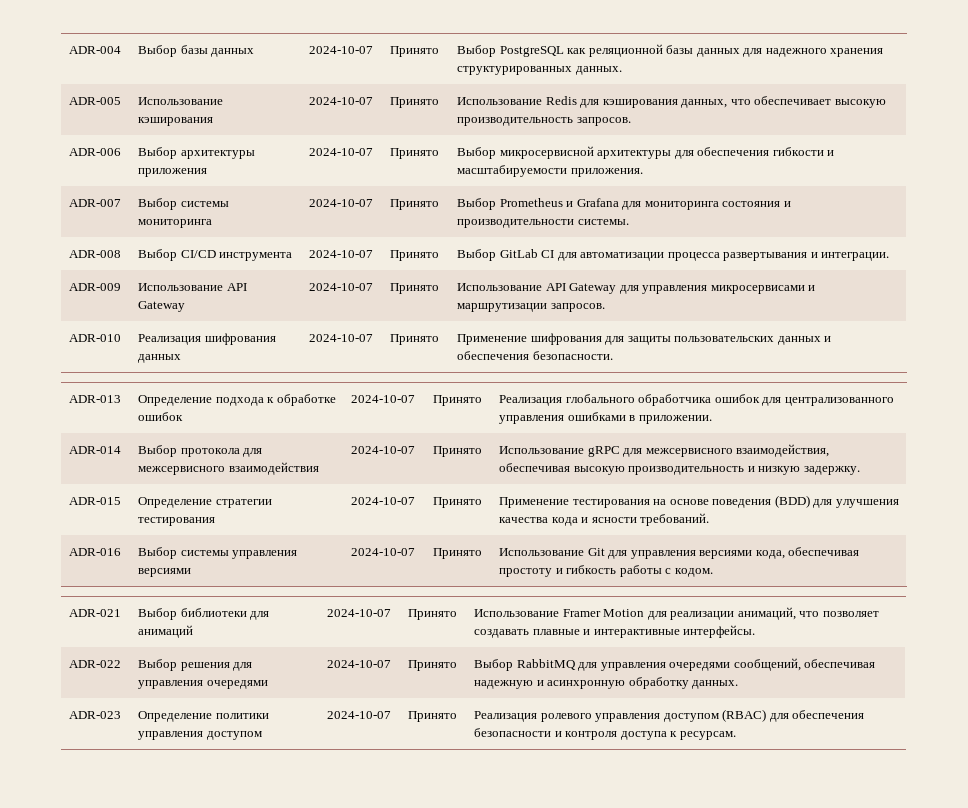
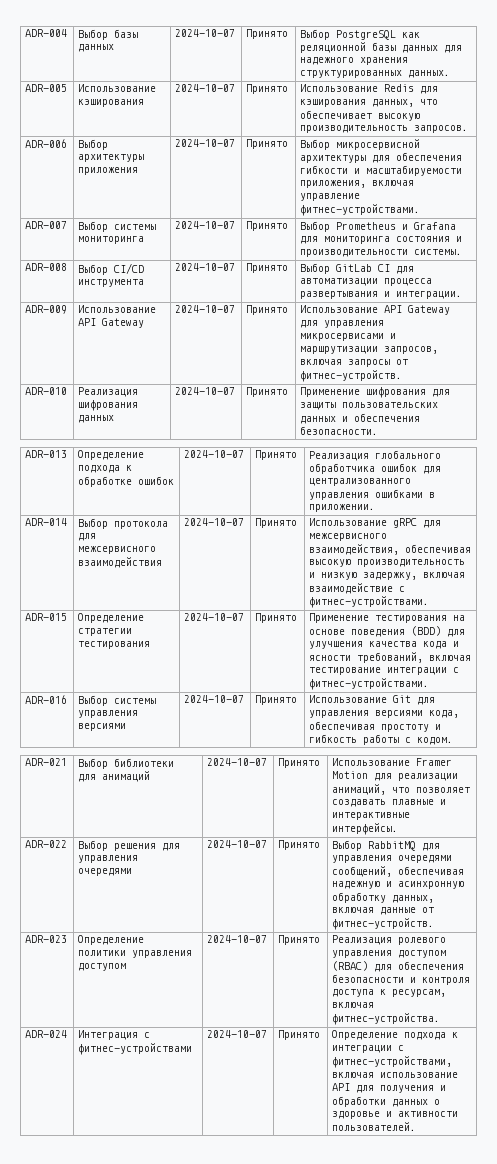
- ADR-006 | Выбор архитектуры приложения | 2024-10-07 | Принято | Выбор микросервисной архитектуры для обеспечения гибкости и масштабируемости приложения.
+ ADR-006 | Выбор архитектуры приложения | 2024-10-07 | Принято | Выбор микросервисной архитектуры для обеспечения гибкости и масштабируемости приложения, включая управление фитнес-устройствами.
- ADR-009 | Использование API Gateway | 2024-10-07 | Принято | Использование API Gateway для управления микросервисами и маршрутизации запросов.
+ ADR-009 | Использование API Gateway | 2024-10-07 | Принято | Использование API Gateway для управления микросервисами и маршрутизации запросов, включая запросы от фитнес-устройств.
- ADR-014 | Выбор протокола для межсервисного взаимодействия | 2024-10-07 | Принято | Использование gRPC для межсервисного взаимодействия, обеспечивая высокую производительность и низкую задержку.
+ ADR-014 | Выбор протокола для межсервисного взаимодействия | 2024-10-07 | Принято | Использование gRPC для межсервисного взаимодействия, обеспечивая высокую производительность и низкую задержку, включая взаимодействие с фитнес-устройствами.
- ADR-015 | Определение стратегии тестирования | 2024-10-07 | Принято | Применение тестирования на основе поведения (BDD) для улучшения качества кода и ясности требований.
+ ADR-015 | Определение стратегии тестирования | 2024-10-07 | Принято | Применение тестирования на основе поведения (BDD) для улучшения качества кода и ясности требований, включая тестирование интеграции с фитнес-устройствами.
- ADR-022 | Выбор решения для управления очередями | 2024-10-07 | Принято | Выбор RabbitMQ для управления очередями сообщений, обеспечивая надежную и асинхронную обработку данных.
+ ADR-022 | Выбор решения для управления очередями | 2024-10-07 | Принято | Выбор RabbitMQ для управления очередями сообщений, обеспечивая надежную и асинхронную обработку данных, включая данные от фитнес-устройств.
- ADR-023 | Определение политики управления доступом | 2024-10-07 | Принято | Реализация ролевого управления доступом (RBAC) для обеспечения безопасности и контроля доступа к ресурсам.
+ ADR-023 | Определение политики управления доступом | 2024-10-07 | Принято | Реализация ролевого управления доступом (RBAC) для обеспечения безопасности и контроля доступа к ресурсам, включая фитнес-устройства.
+ ADR-024 | Интеграция с фитнес-устройствами | 2024-10-07 | Принято | Определение подхода к интеграции с фитнес-устройствами, включая использование API для получения и обработки данных о здоровье и активности пользователей.

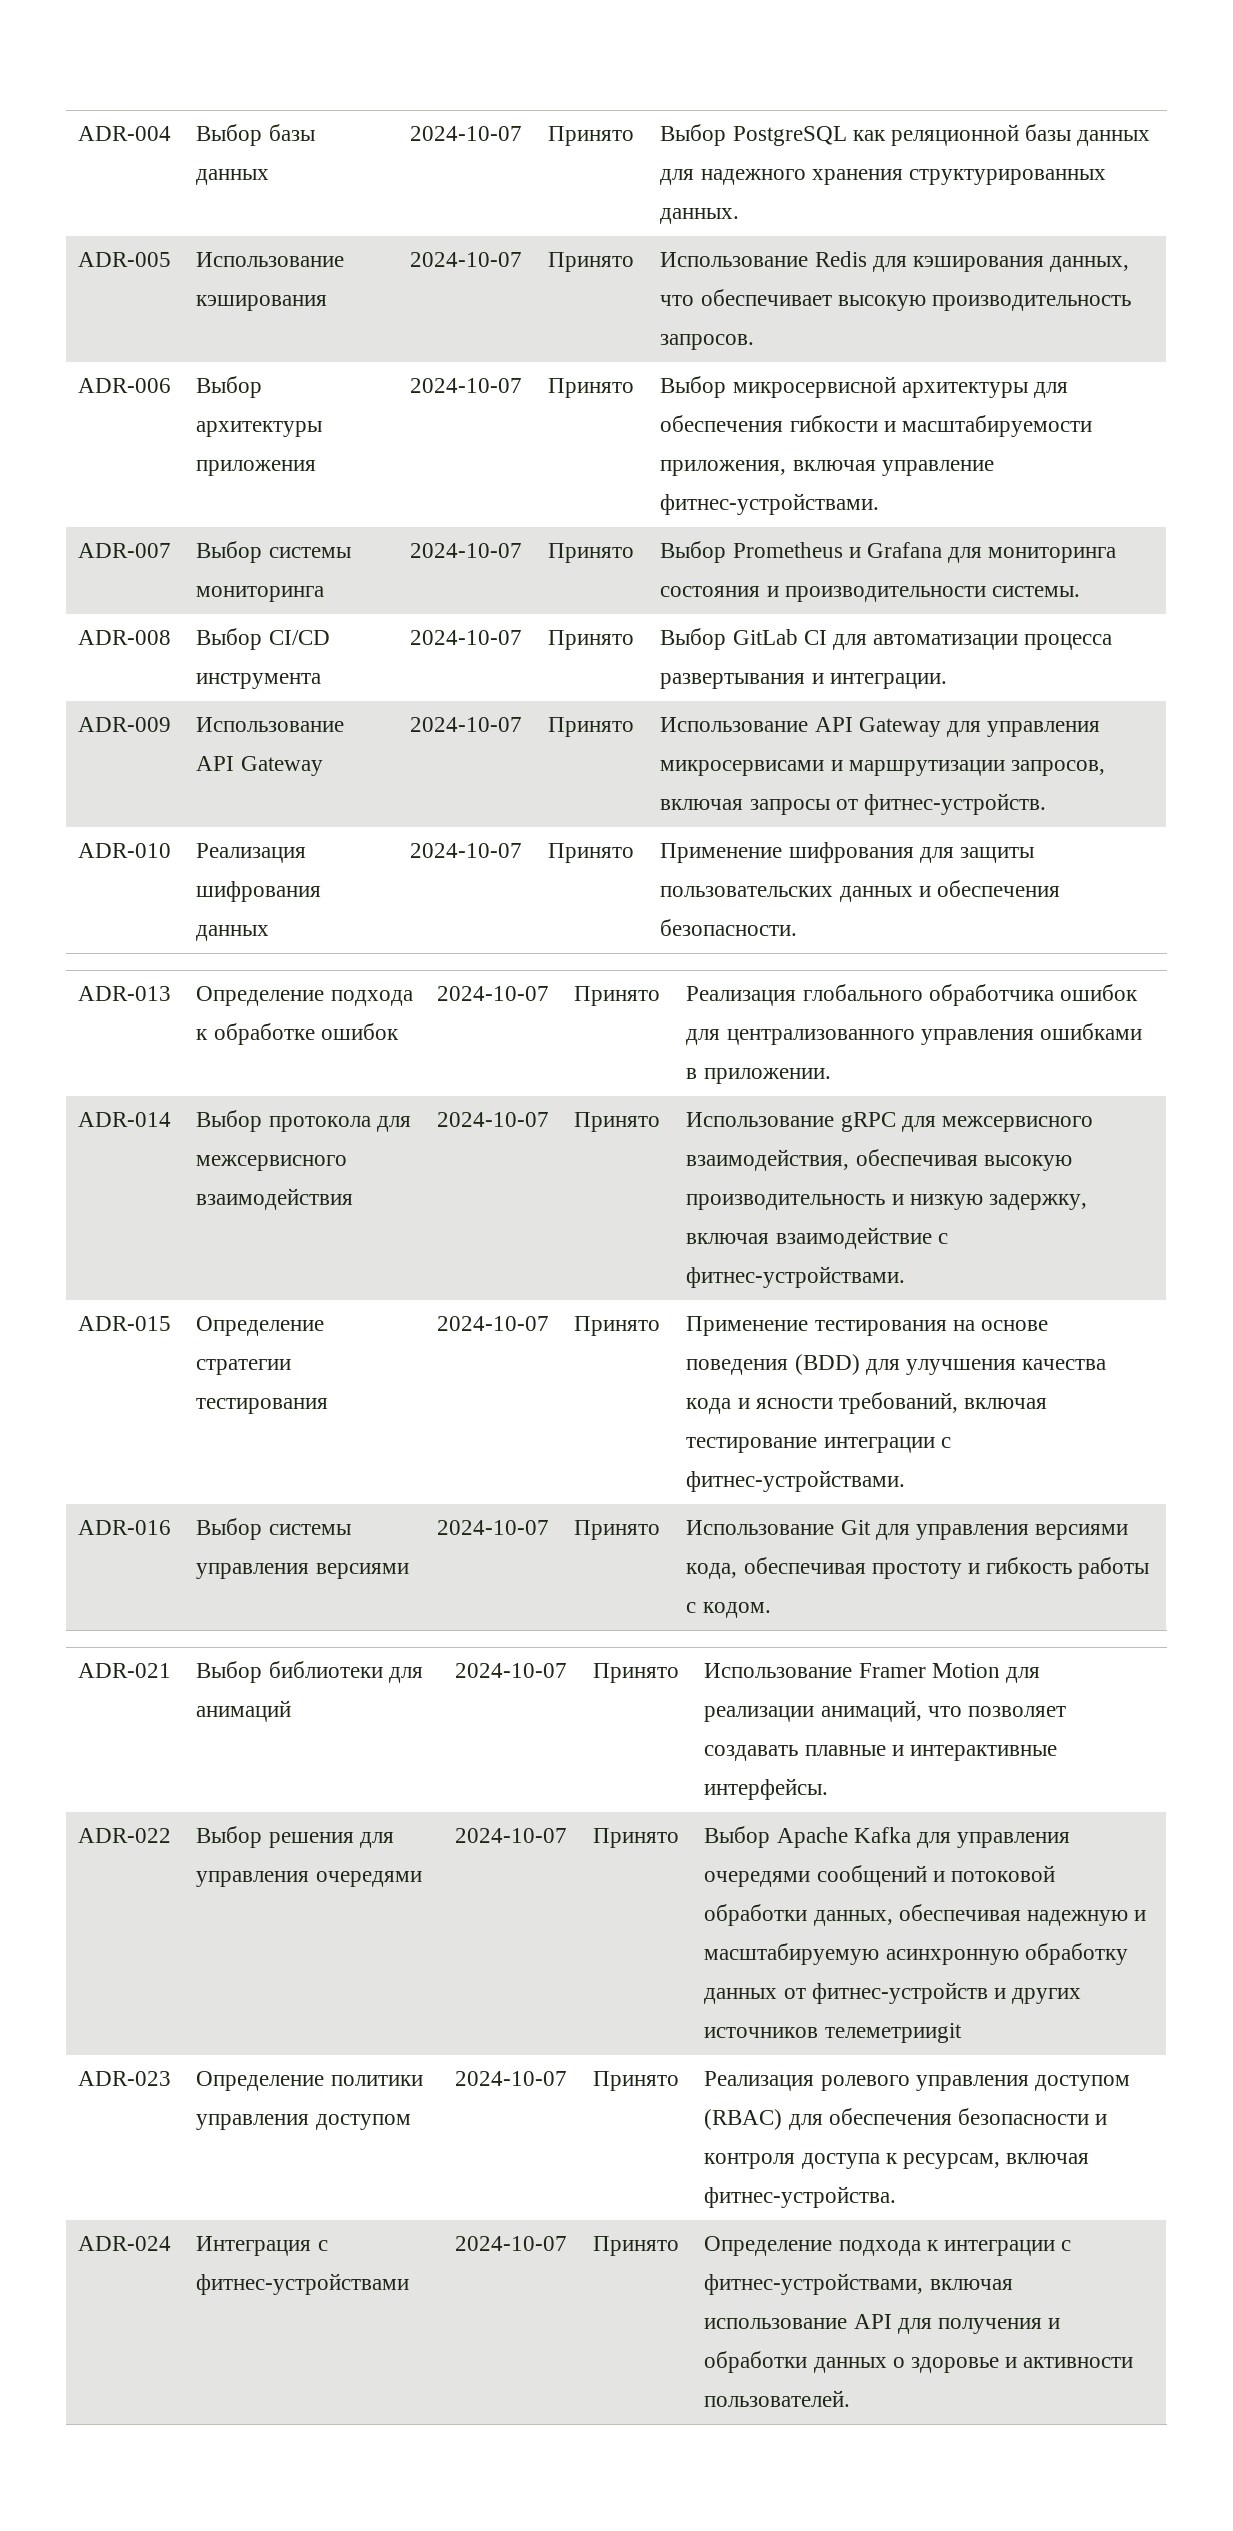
- ADR-022 | Выбор решения для управления очередями | 2024-10-07 | Принято | Выбор RabbitMQ для управления очередями сообщений, обеспечивая надежную и асинхронную обработку данных, включая данные от фитнес-устройств.
+ ADR-022 | Выбор решения для управления очередями | 2024-10-07 | Принято | Выбор Apache Kafka для управления очередями сообщений и потоковой обработки данных, обеспечивая надежную и масштабируемую асинхронную обработку данных от фитнес-устройств и других источников телеметрииgit

